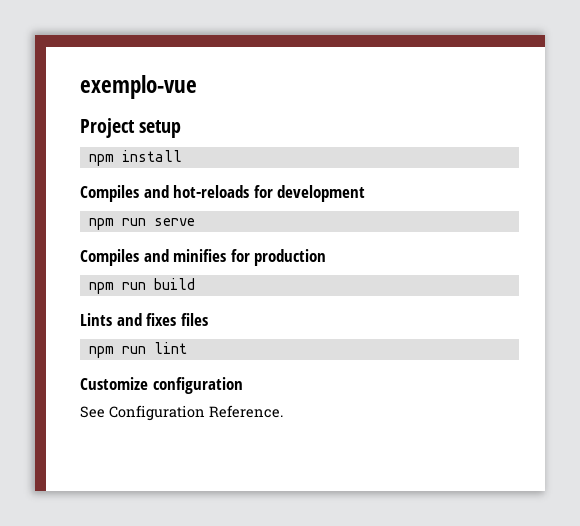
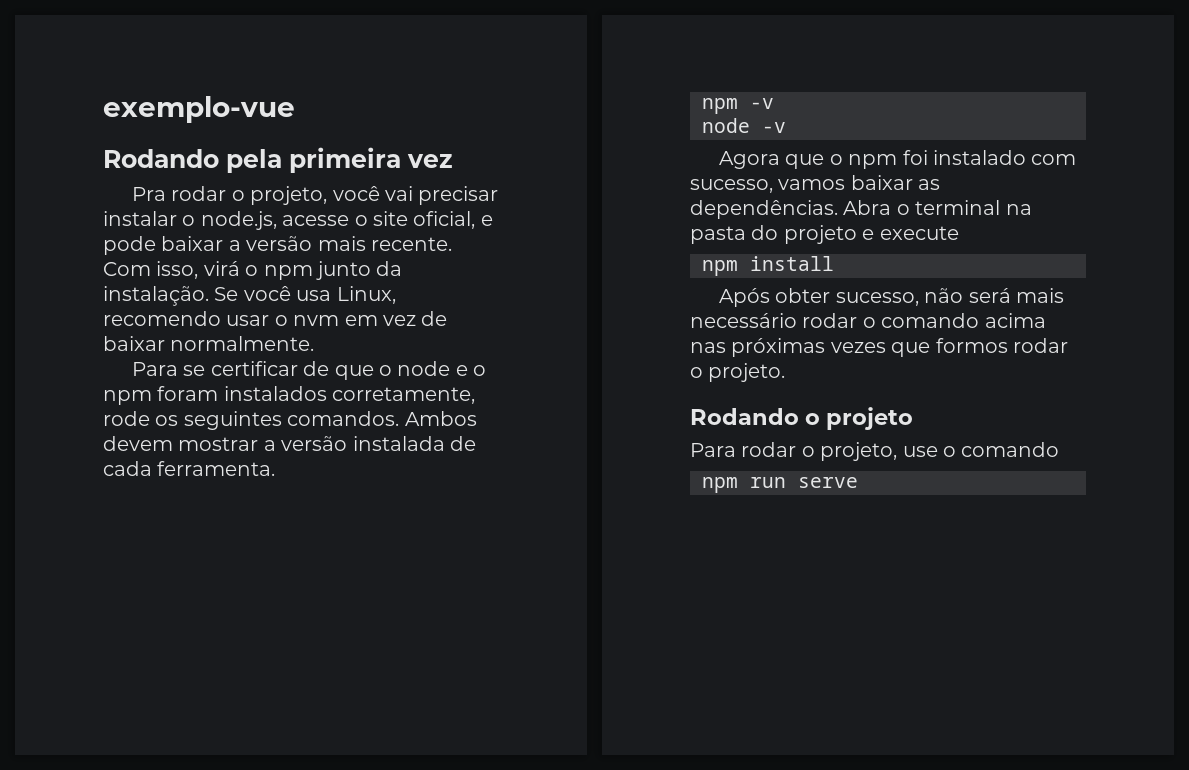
- Project setup
+ Rodando pela primeira vez
+ Pra rodar o projeto, você vai precisar instalar o node.js, acesse o site oficial, e pode baixar a versão mais recente. Com isso, virá o npm junto da instalação. Se você usa Linux, recomendo usar o nvm em vez de baixar normalmente.
+ Para se certificar de que o node e o npm foram instalados corretamente, rode os seguintes comandos. Ambos devem mostrar a versão instalada de cada ferramenta.
+ npm -v
+ node -v
+ Agora que o npm foi instalado com sucesso, vamos baixar as dependências. Abra o terminal na pasta do projeto e execute
  npm install
- Compiles and hot-reloads for development
+ Após obter sucesso, não será mais necessário rodar o comando acima nas próximas vezes que formos rodar o projeto.
+ Rodando o projeto
+ Para rodar o projeto, use o comando
  npm run serve
- Compiles and minifies for production
- npm run build
- Lints and fixes files
- npm run lint
- Customize configuration
- See Configuration Reference.

